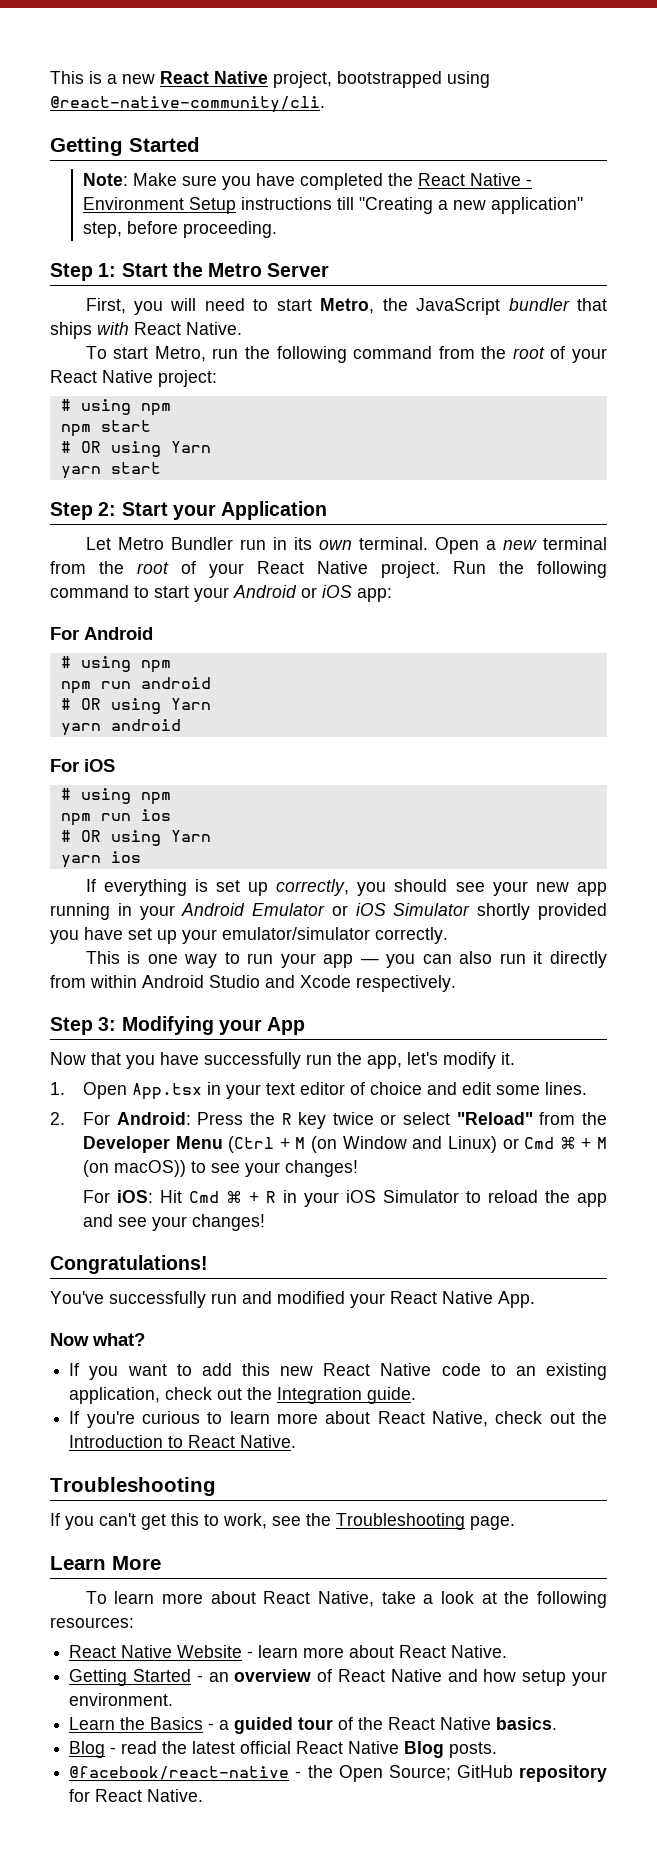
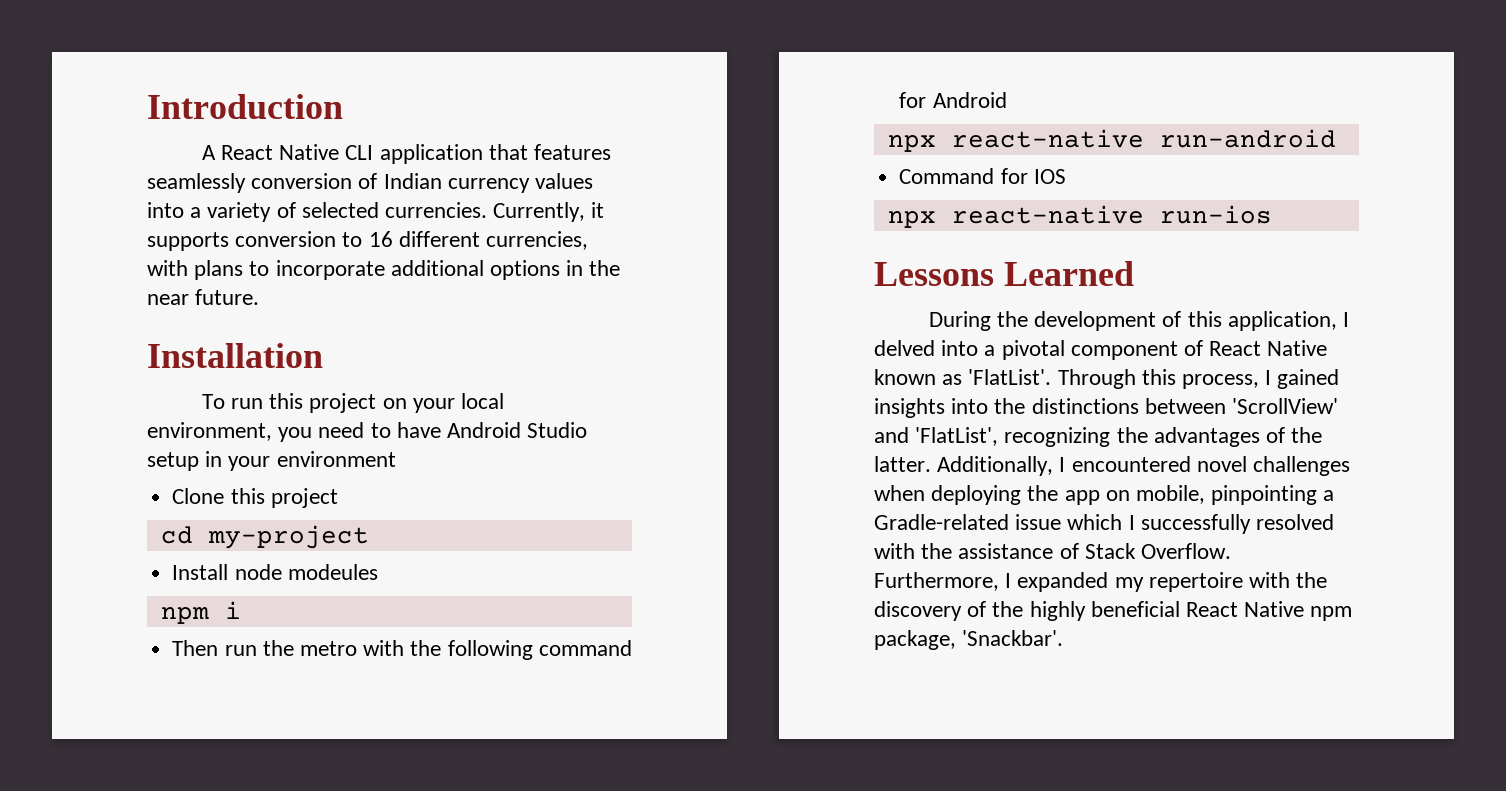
- This is a new React Native project, bootstrapped using @react-native-community/cli.
- Getting Started
- Note: Make sure you have completed the React Native - Environment Setup instructions till "Creating a new application" step, before proceeding.
- Step 1: Start the Metro Server
- First, you will need to start Metro, the JavaScript bundler that ships with React Native.
- To start Metro, run the following command from the root of your React Native project:
- # using npm
- npm start
- # OR using Yarn
- yarn start
- Step 2: Start your Application
- Let Metro Bundler run in its own terminal. Open a new terminal from the root of your React Native project. Run the following command to start your Android or iOS app:
- For Android
- # using npm
- npm run android
- # OR using Yarn
- yarn android
- For iOS
- # using npm
- npm run ios
- # OR using Yarn
- yarn ios
- If everything is set up correctly, you should see your new app running in your Android Emulator or iOS Simulator shortly provided you have set up your emulator/simulator correctly.
- This is one way to run your app — you can also run it directly from within Android Studio and Xcode respectively.
- Step 3: Modifying your App
- Now that you have successfully run the app, let's modify it.
- 1. Open App.tsx in your text editor of choice and edit some lines.
- 2. For Android: Press the R key twice or select "Reload" from the Developer Menu (Ctrl + M (on Window and Linux) or Cmd ⌘ + M (on macOS)) to see your changes!
- For iOS: Hit Cmd ⌘ + R in your iOS Simulator to reload the app and see your changes!
- Congratulations!
- You've successfully run and modified your React Native App.
- Now what?
- If you want to add this new React Native code to an existing application, check out the Integration guide.
- If you're curious to learn more about React Native, check out the Introduction to React Native.
- Troubleshooting
- If you can't get this to work, see the Troubleshooting page.
- Learn More
- To learn more about React Native, take a look at the following resources:
- React Native Website - learn more about React Native.
- Getting Started - an overview of React Native and how setup your environment.
- Learn the Basics - a guided tour of the React Native basics.
- Blog - read the latest official React Native Blog posts.
- @facebook/react-native - the Open Source; GitHub repository for React Native.
+ Introduction
+ A React Native CLI application that features seamlessly conversion of Indian currency values into a variety of selected currencies. Currently, it supports conversion to 16 different currencies, with plans to incorporate additional options in the near future.
+ Installation
+ To run this project on your local environment, you need to have Android Studio setup in your environment
+ Clone this project
+ cd my-project
+ Install node modeules
+ npm i
+ Then run the metro with the following command for Android
+ npx react-native run-android
+ Command for IOS
+ npx react-native run-ios
+ Lessons Learned
+ During the development of this application, I delved into a pivotal component of React Native known as 'FlatList'. Through this process, I gained insights into the distinctions between 'ScrollView' and 'FlatList', recognizing the advantages of the latter. Additionally, I encountered novel challenges when deploying the app on mobile, pinpointing a Gradle-related issue which I successfully resolved with the assistance of Stack Overflow. Furthermore, I expanded my repertoire with the discovery of the highly beneficial React Native npm package, 'Snackbar'.

